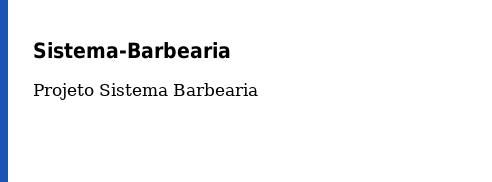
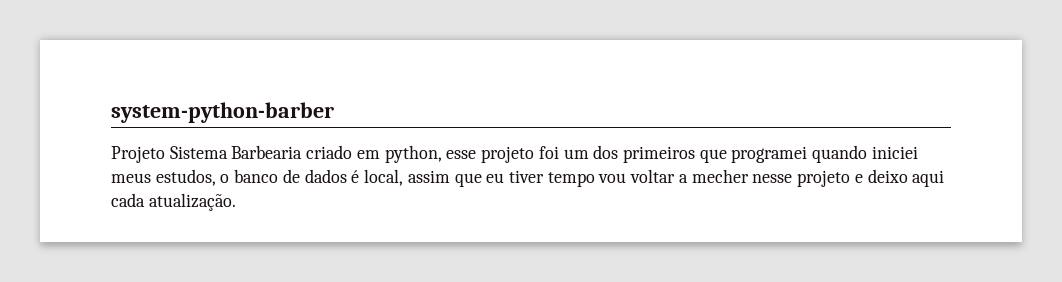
- Sistema-Barbearia
+ system-python-barber
- Projeto Sistema Barbearia
+ Projeto Sistema Barbearia criado em python, esse projeto foi um dos primeiros que programei quando iniciei meus estudos, o banco de dados é local, assim que eu tiver tempo vou voltar a mecher nesse projeto e deixo aqui cada atualização.

